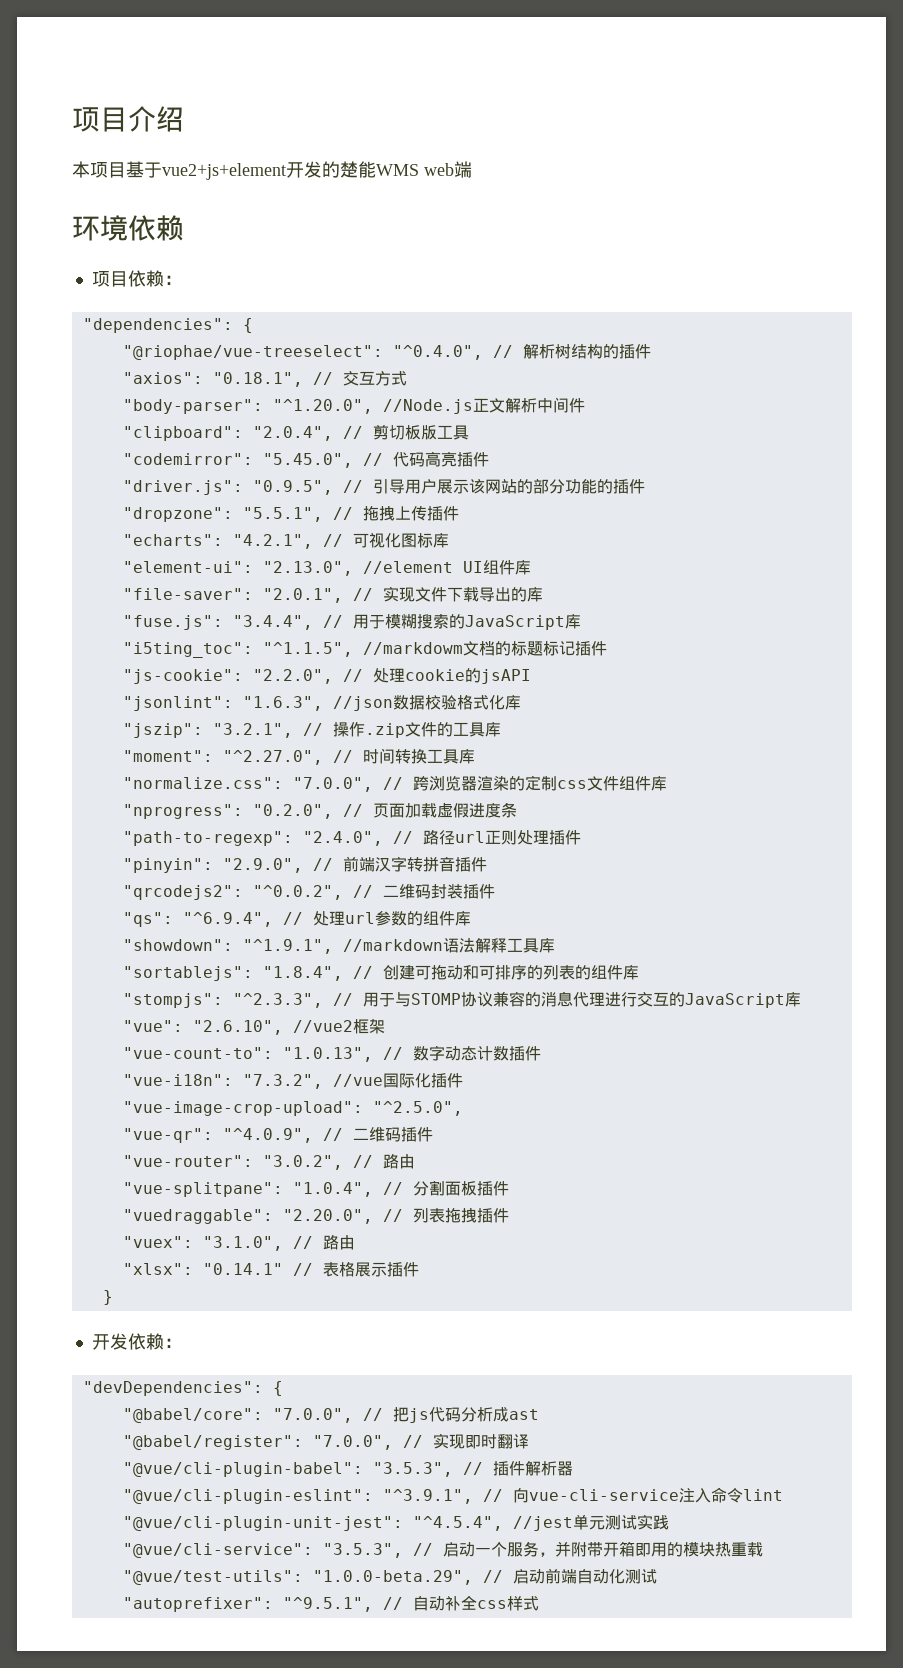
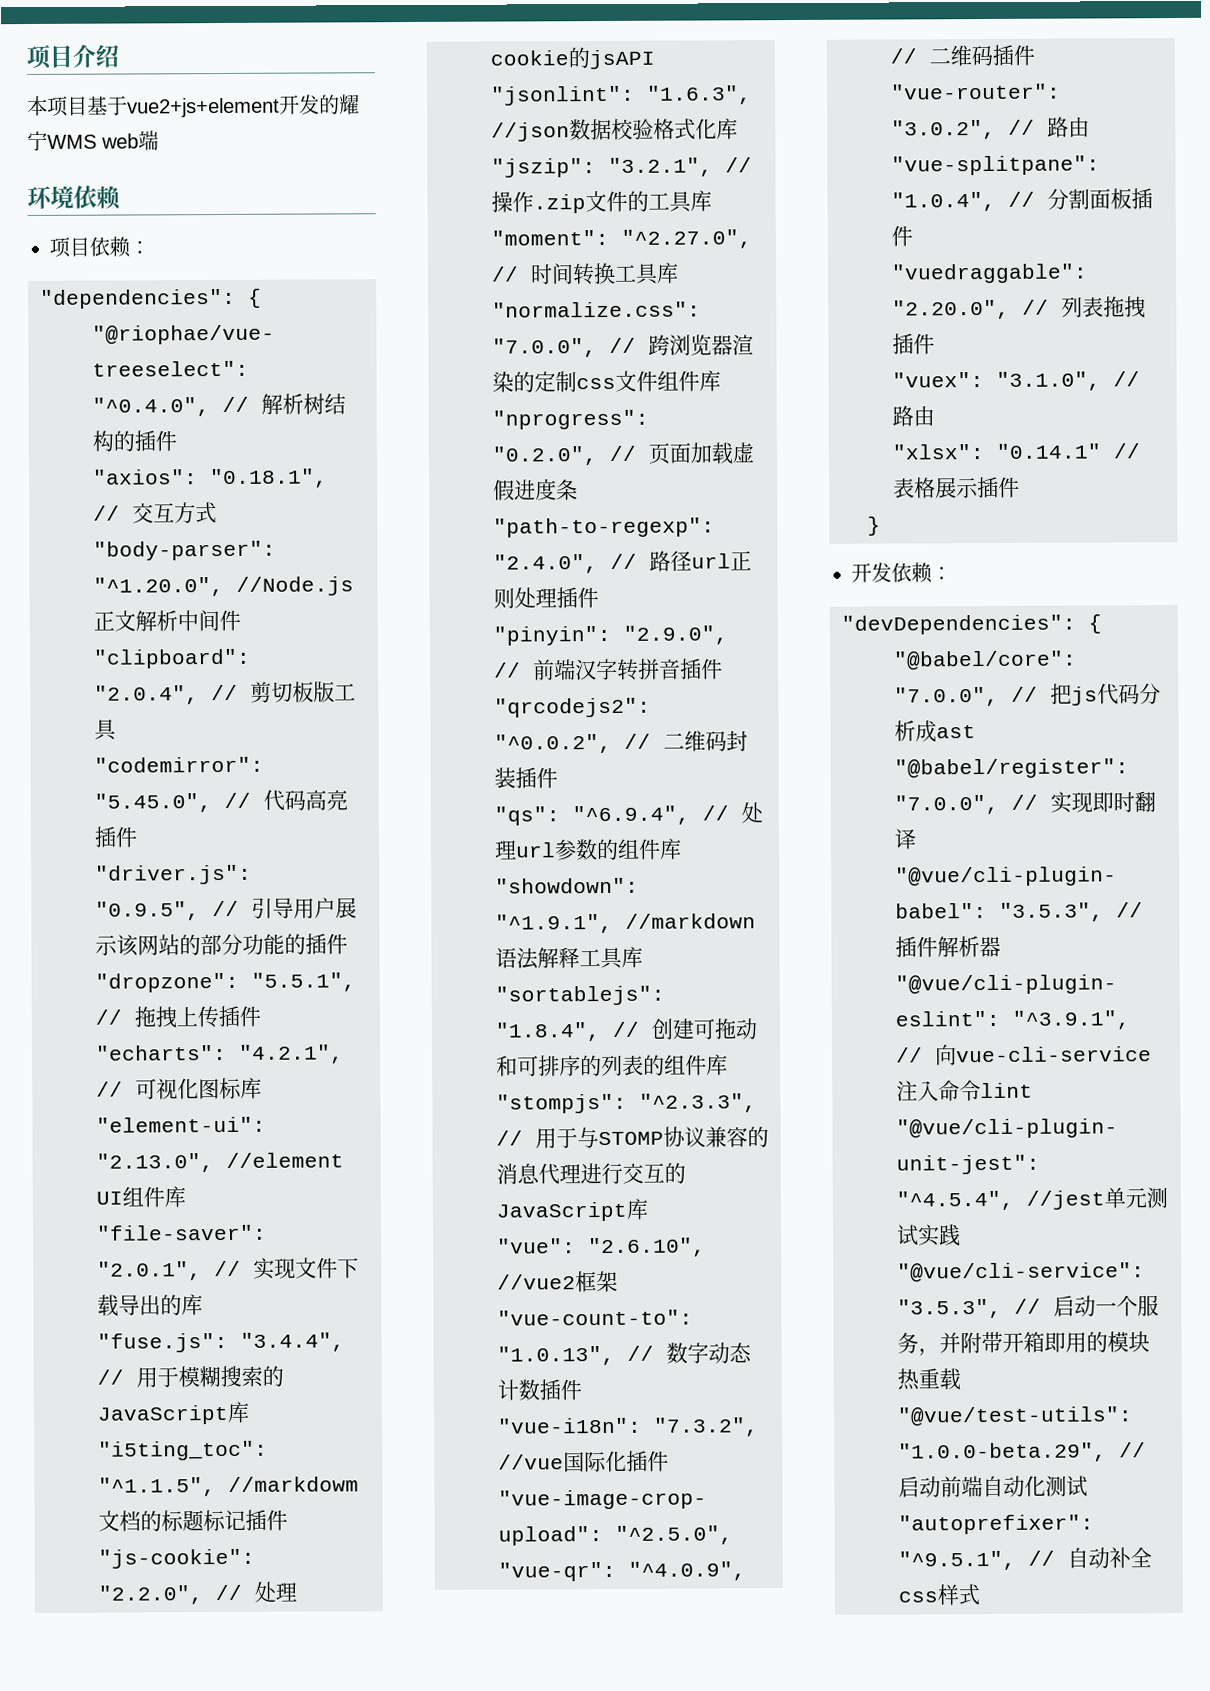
- 本项目基于vue2+js+element开发的楚能WMS web端
+ 本项目基于vue2+js+element开发的耀宁WMS web端

